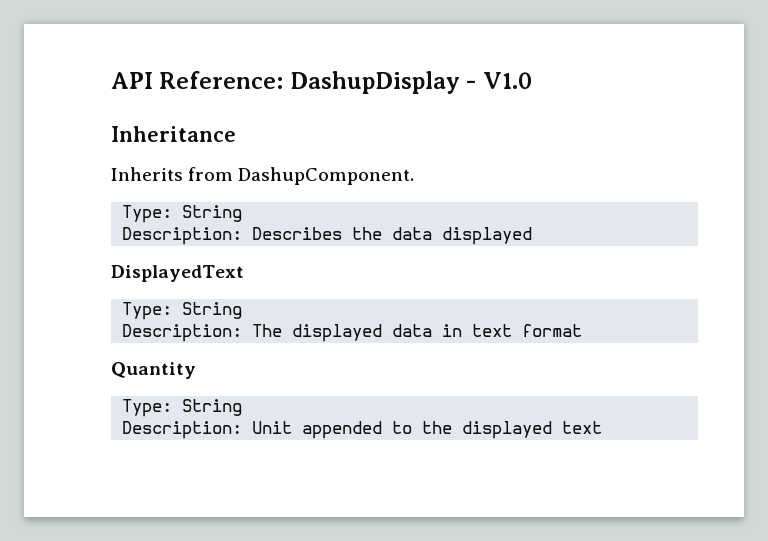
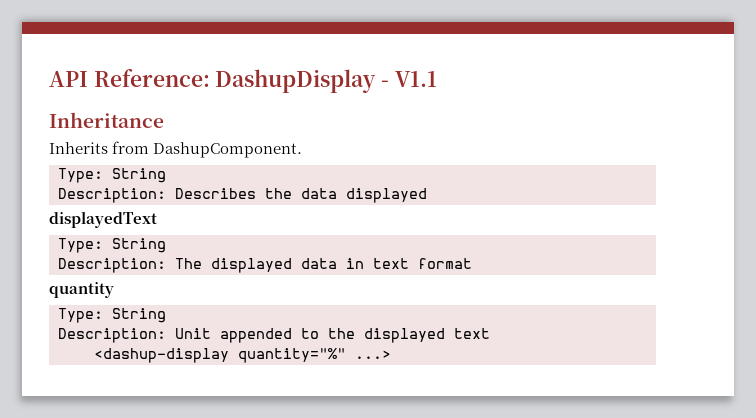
- API Reference: DashupDisplay - V1.0
+ API Reference: DashupDisplay - V1.1
- DisplayedText
+ displayedText
- Quantity
+ quantity
+ <dashup-display quantity="%" ...>

